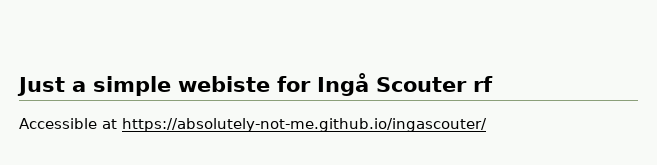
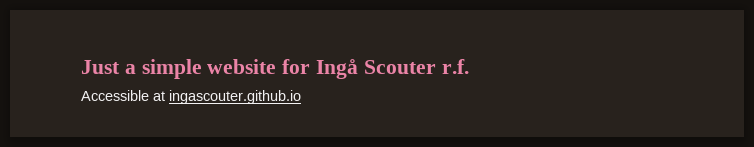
- Just a simple webiste for Ingå Scouter rf
+ Just a simple website for Ingå Scouter r.f.
- Accessible at https://absolutely-not-me.github.io/ingascouter/
+ Accessible at ingascouter.github.io

